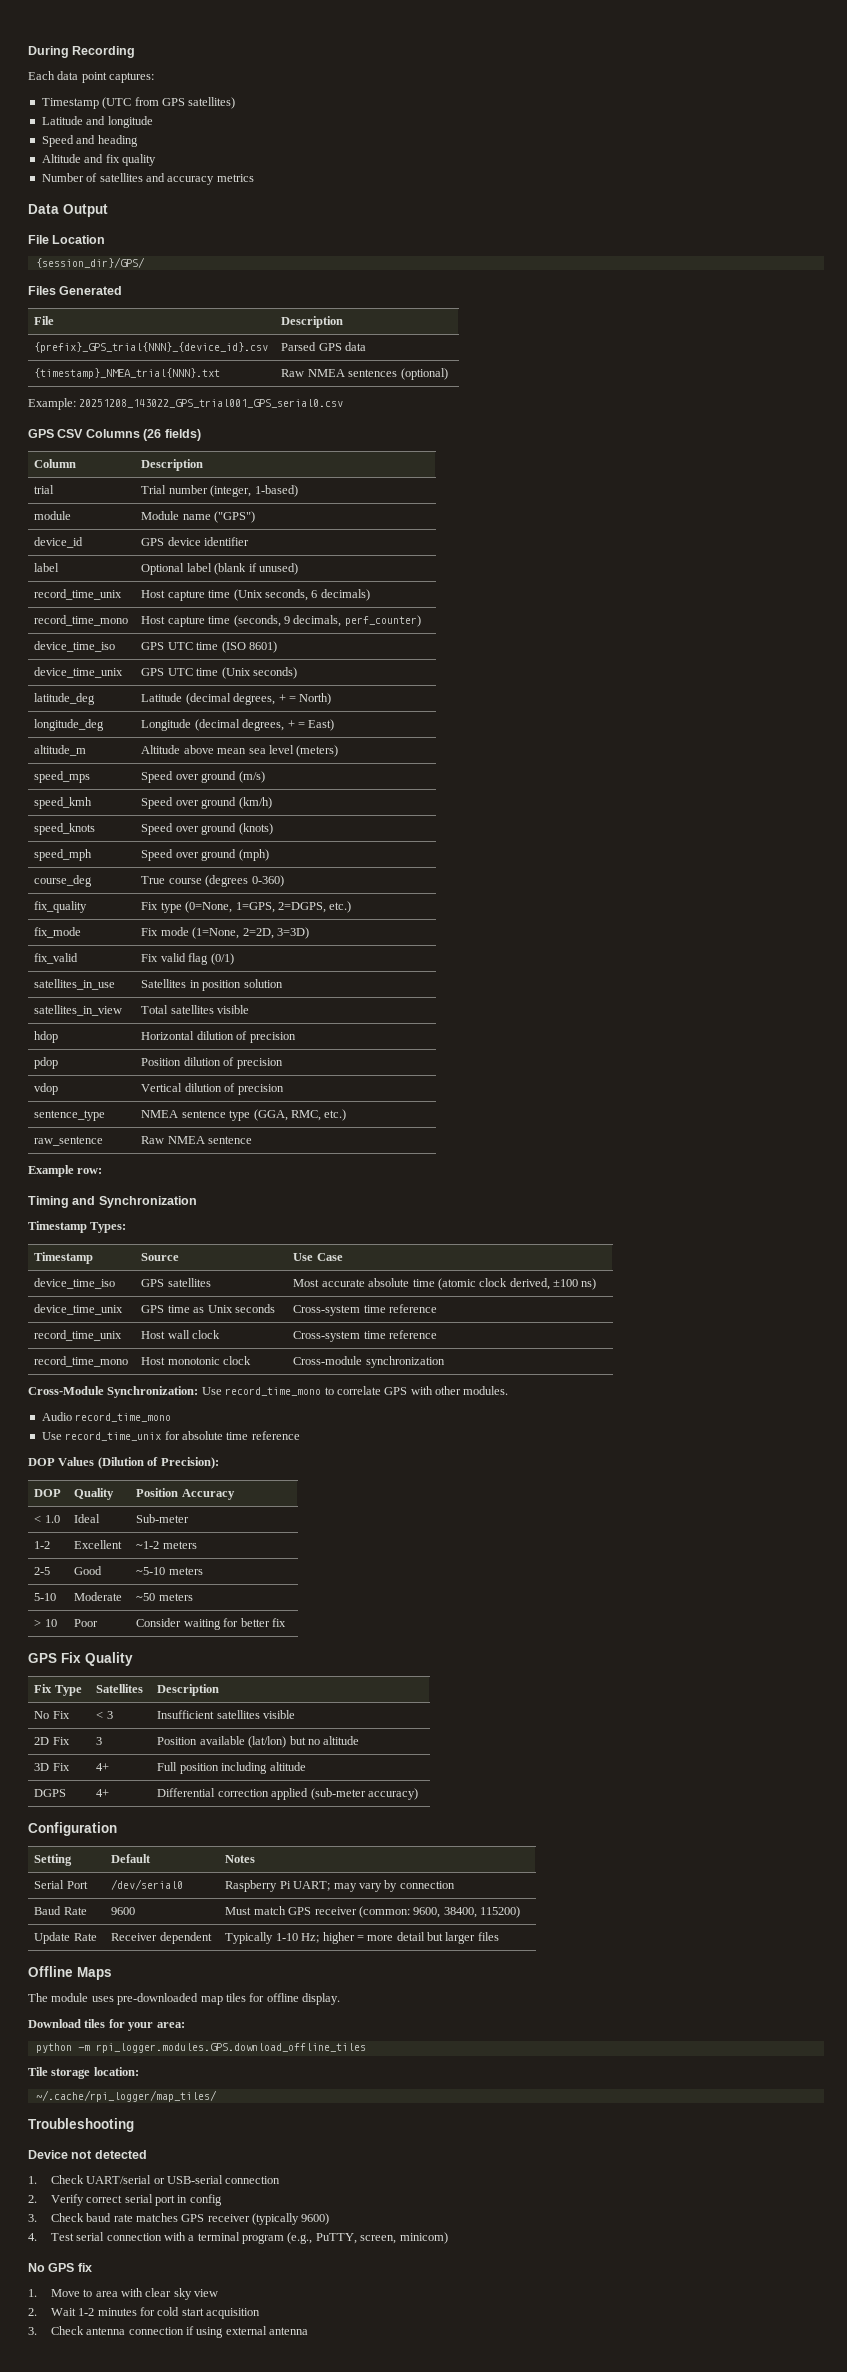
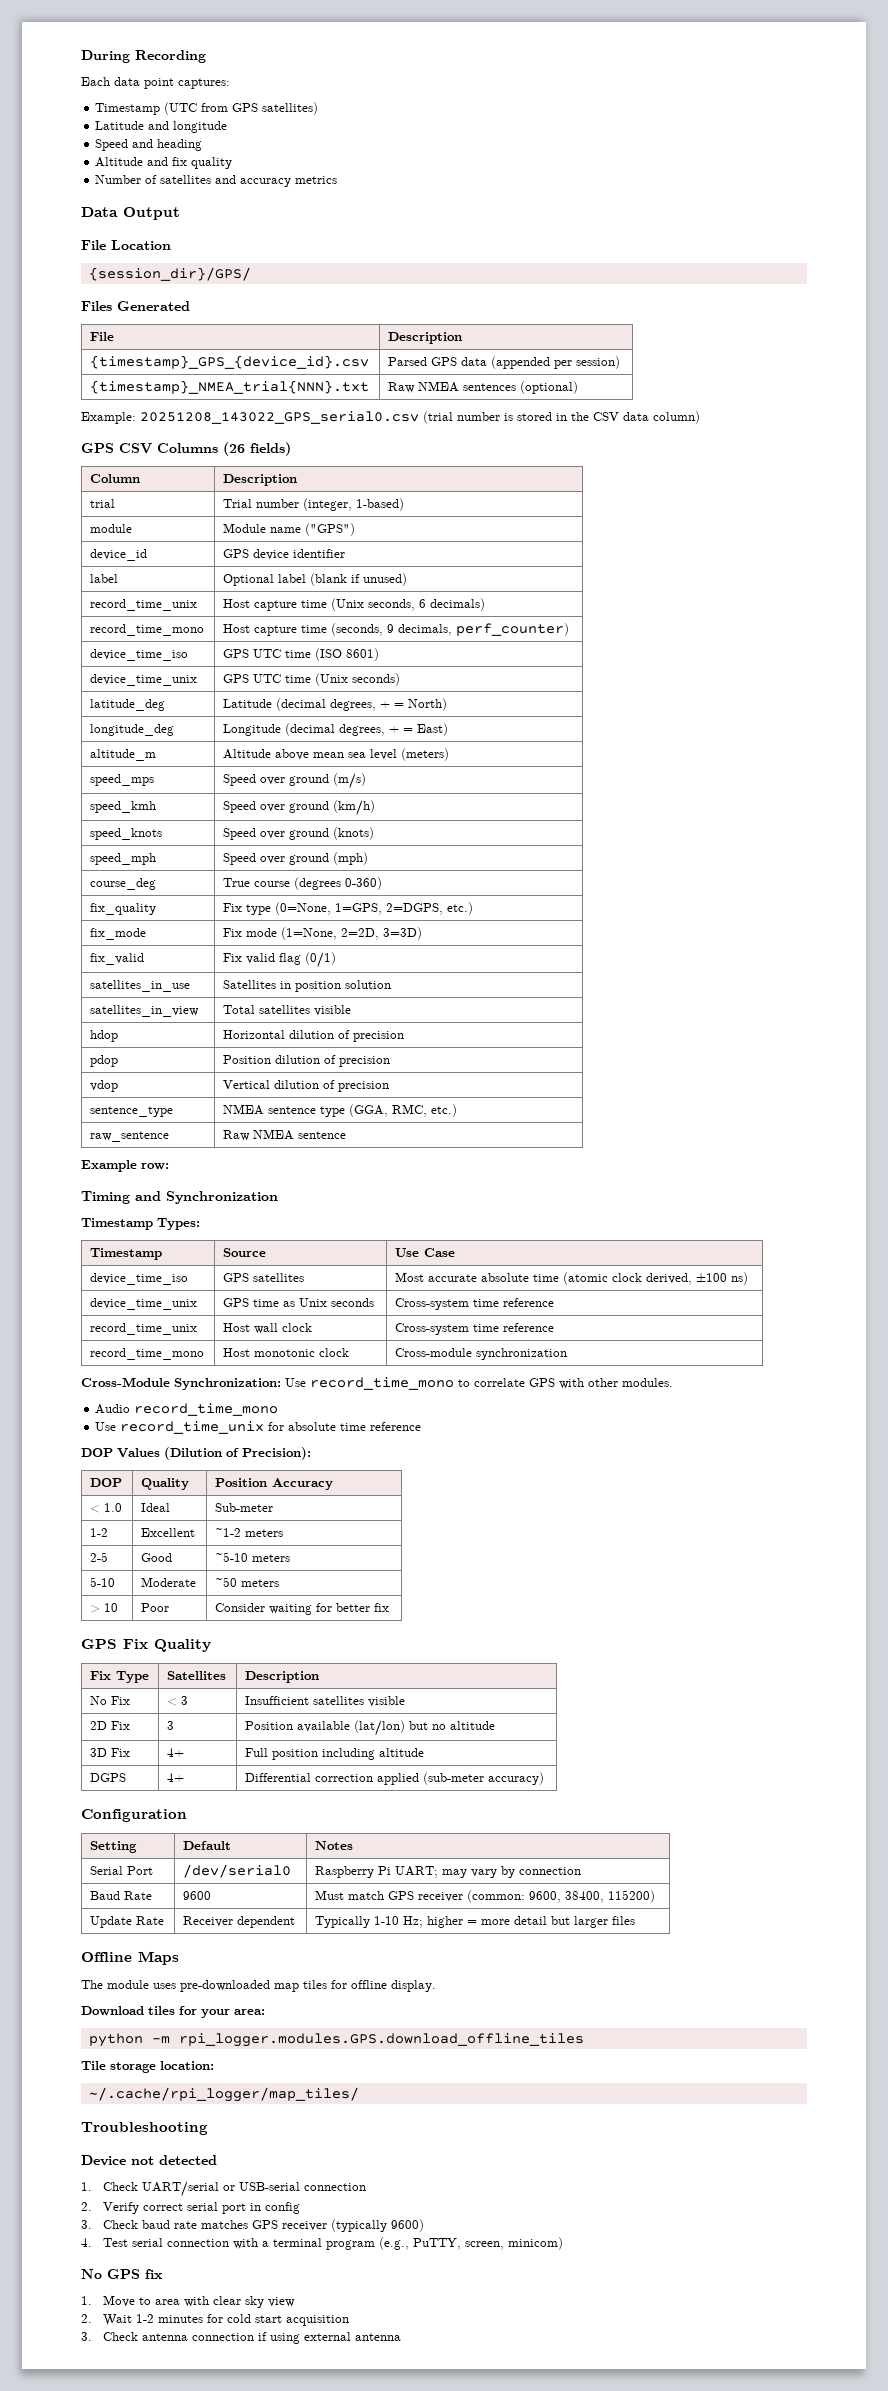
- {prefix}_GPS_trial{NNN}_{device_id}.csv | Parsed GPS data
+ {timestamp}_GPS_{device_id}.csv | Parsed GPS data (appended per session)
- Example: 20251208_143022_GPS_trial001_GPS_serial0.csv
+ Example: 20251208_143022_GPS_serial0.csv (trial number is stored in the CSV data column)

